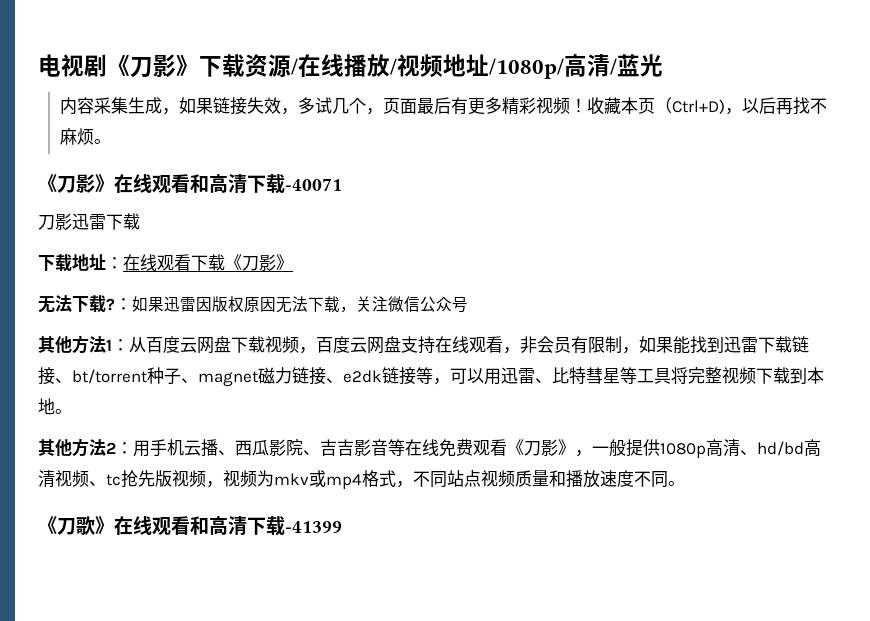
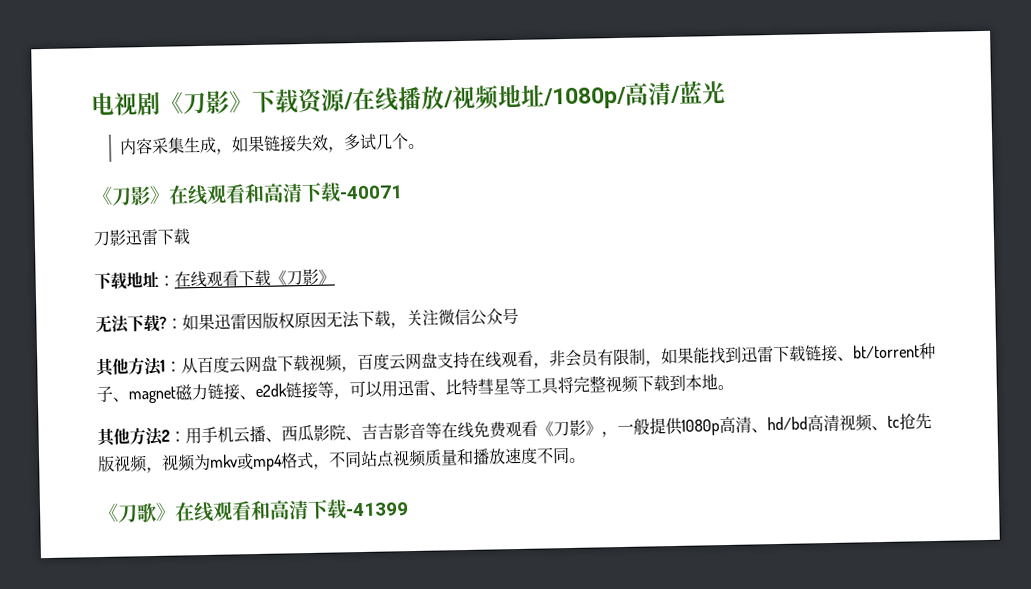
- 内容采集生成，如果链接失效，多试几个，页面最后有更多精彩视频！收藏本页（Ctrl+D)，以后再找不麻烦。
+ 内容采集生成，如果链接失效，多试几个。

